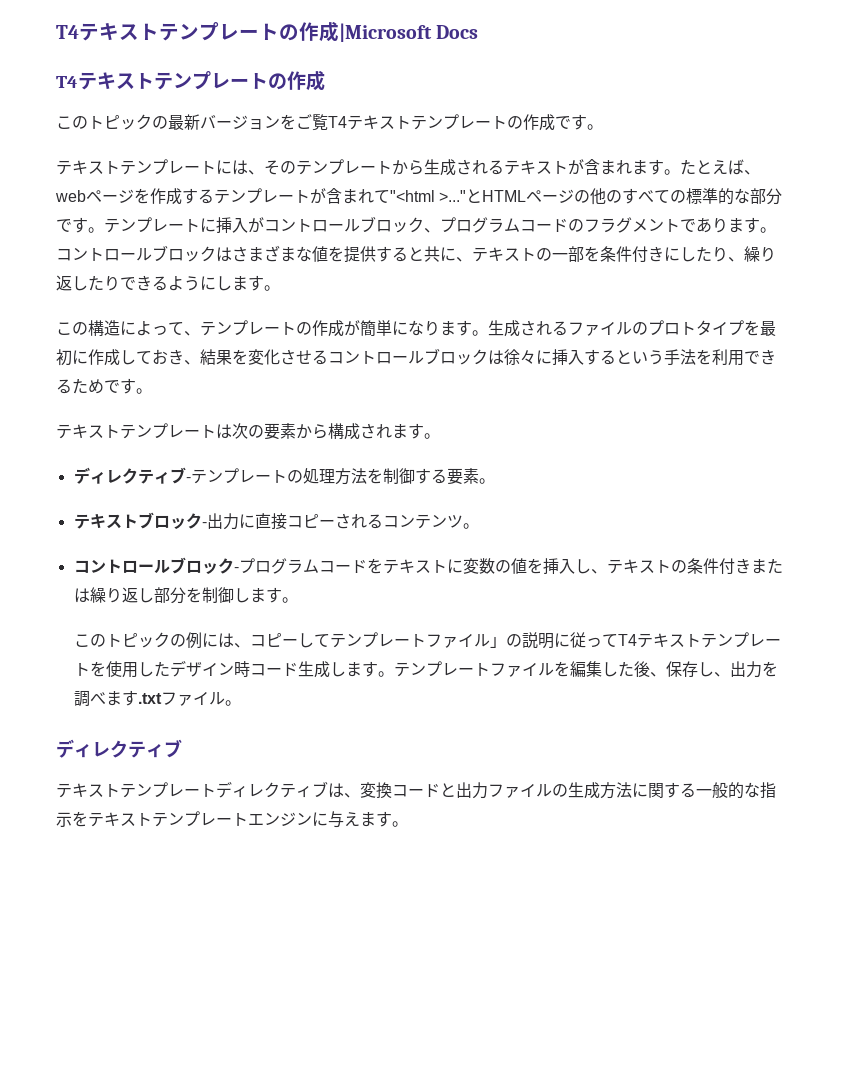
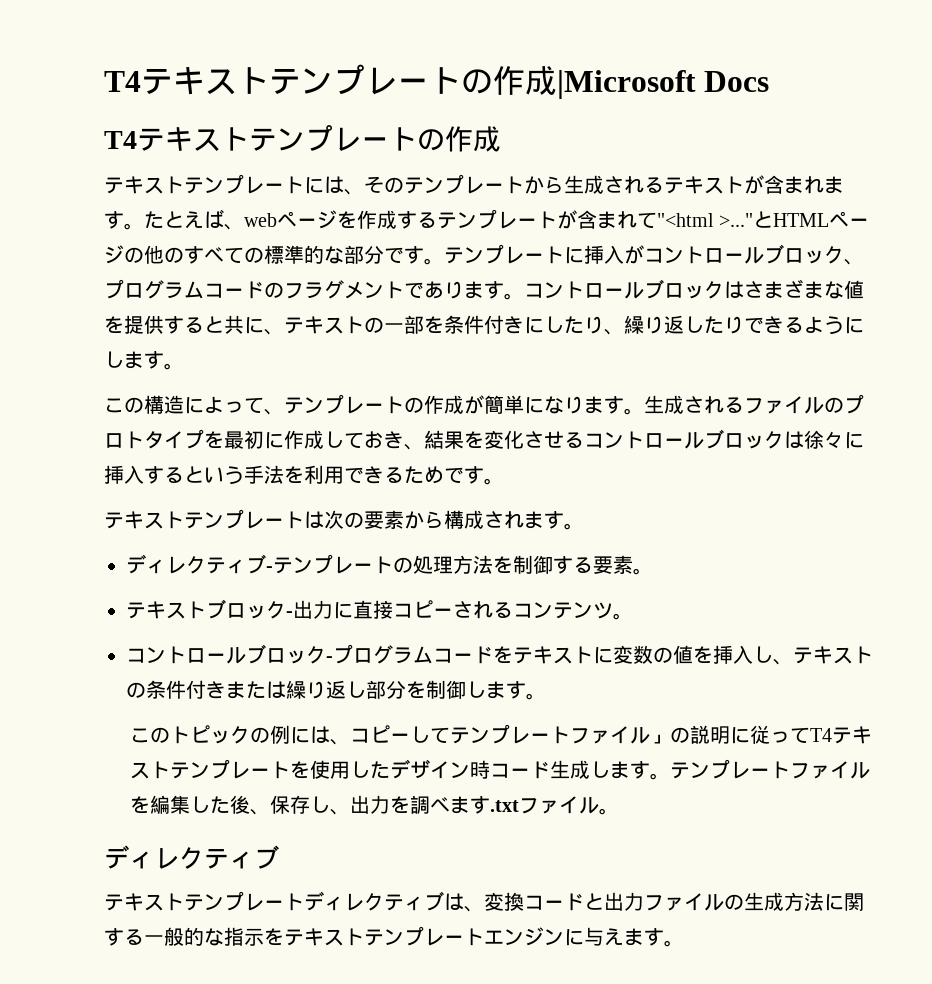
- このトピックの最新バージョンをご覧T4テキストテンプレートの作成です。

